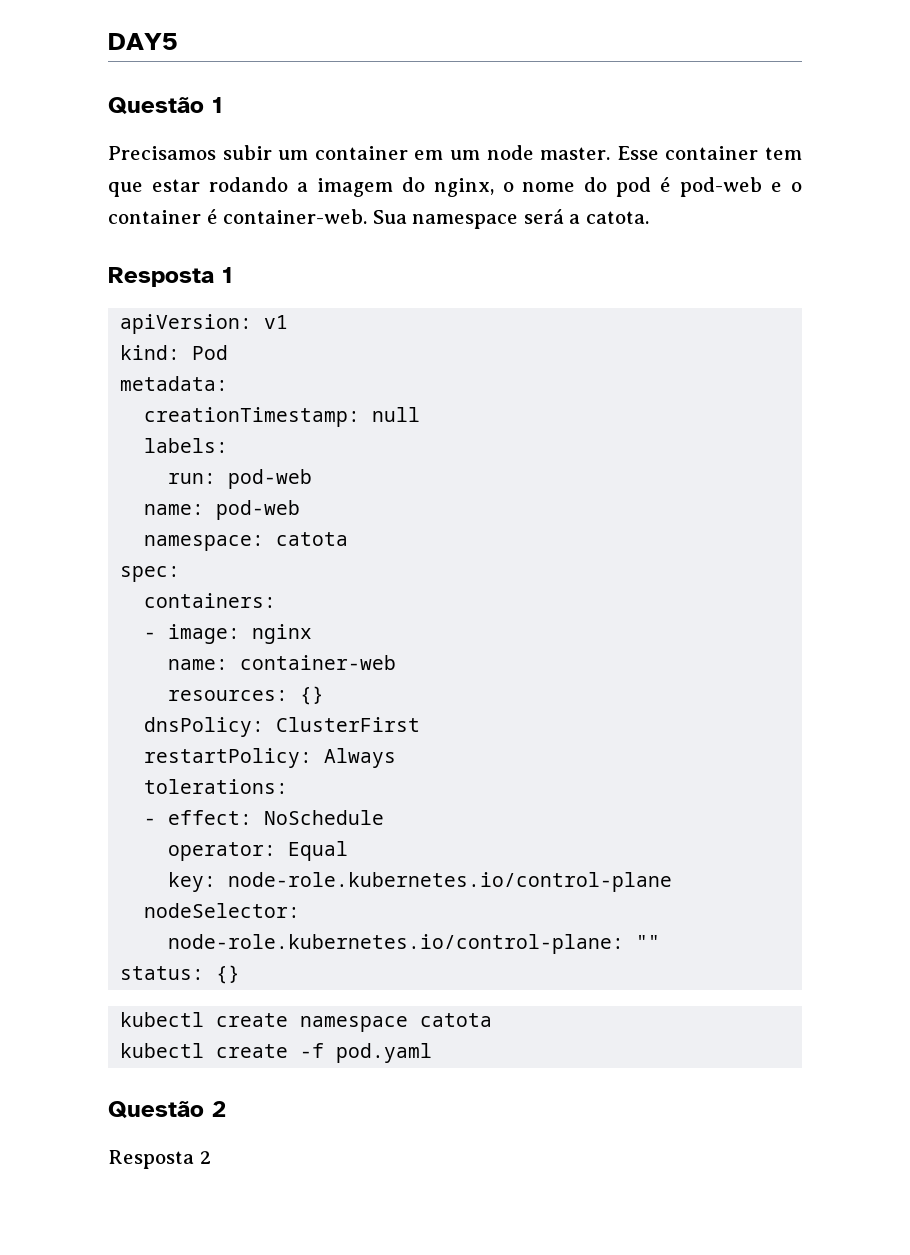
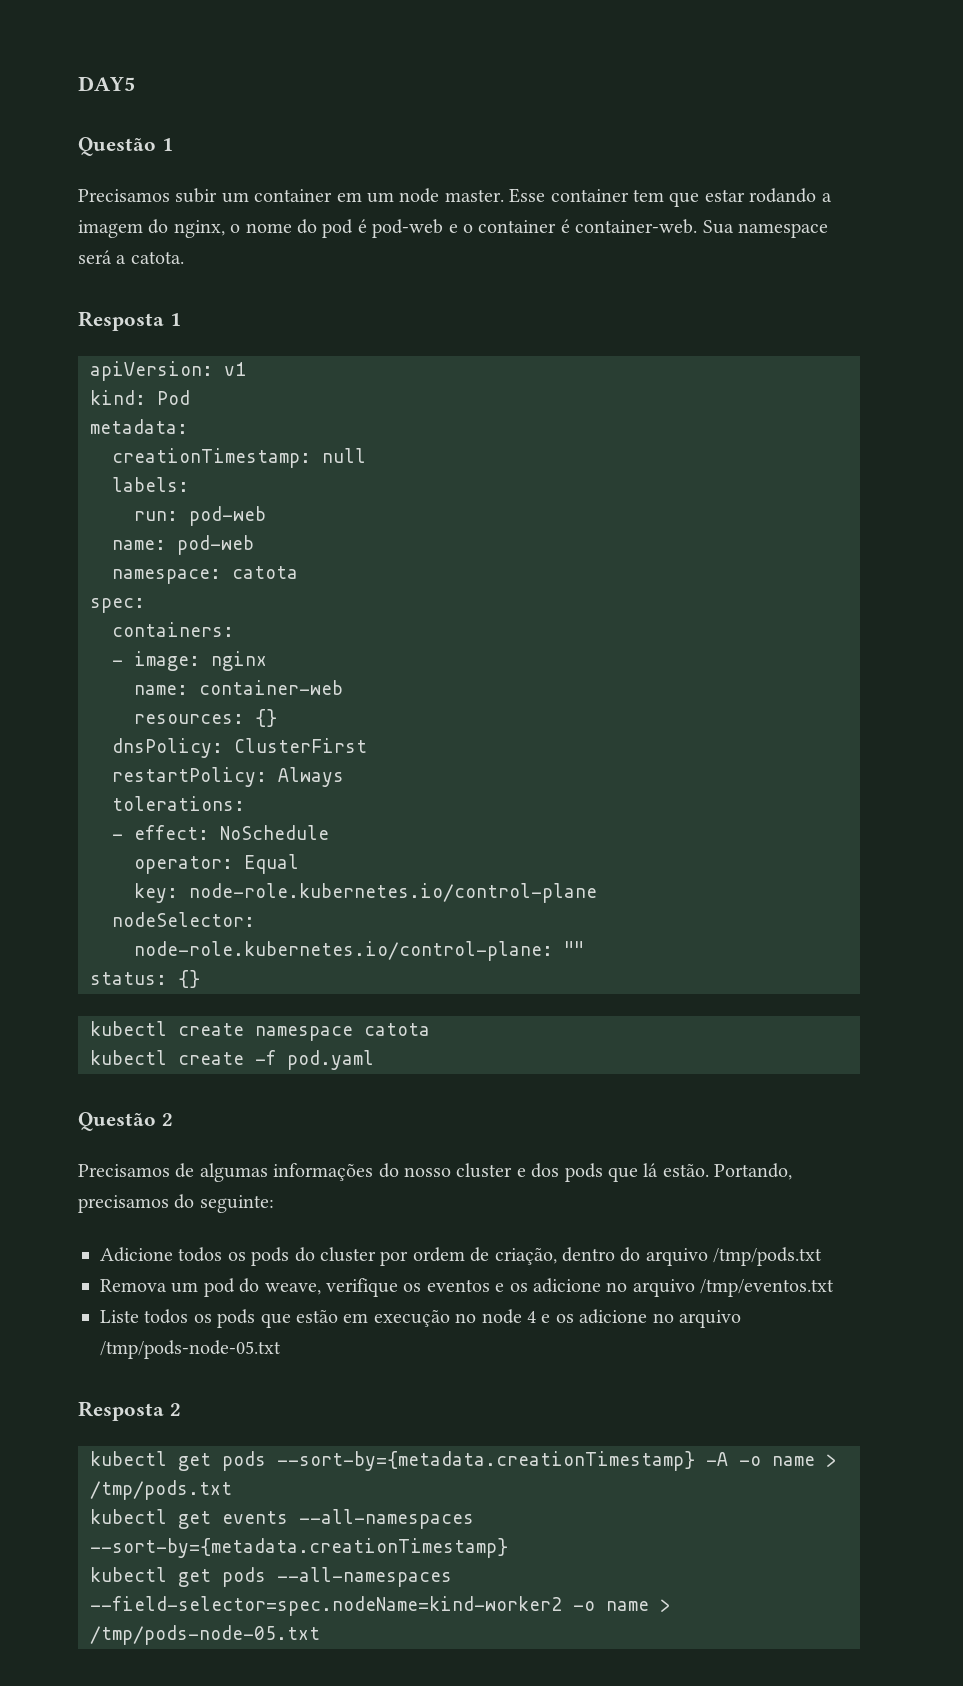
+ Precisamos de algumas informações do nosso cluster e dos pods que lá estão. Portando, precisamos do seguinte:
+ Adicione todos os pods do cluster por ordem de criação, dentro do arquivo /tmp/pods.txt
+ Remova um pod do weave, verifique os eventos e os adicione no arquivo /tmp/eventos.txt
+ Liste todos os pods que estão em execução no node 4 e os adicione no arquivo /tmp/pods-node-05.txt
  Resposta 2
+ kubectl get pods --sort-by={metadata.creationTimestamp} -A -o name > /tmp/pods.txt
+ kubectl get events --all-namespaces --sort-by={metadata.creationTimestamp}
+ kubectl get pods --all-namespaces --field-selector=spec.nodeName=kind-worker2 -o name > /tmp/pods-node-05.txt

